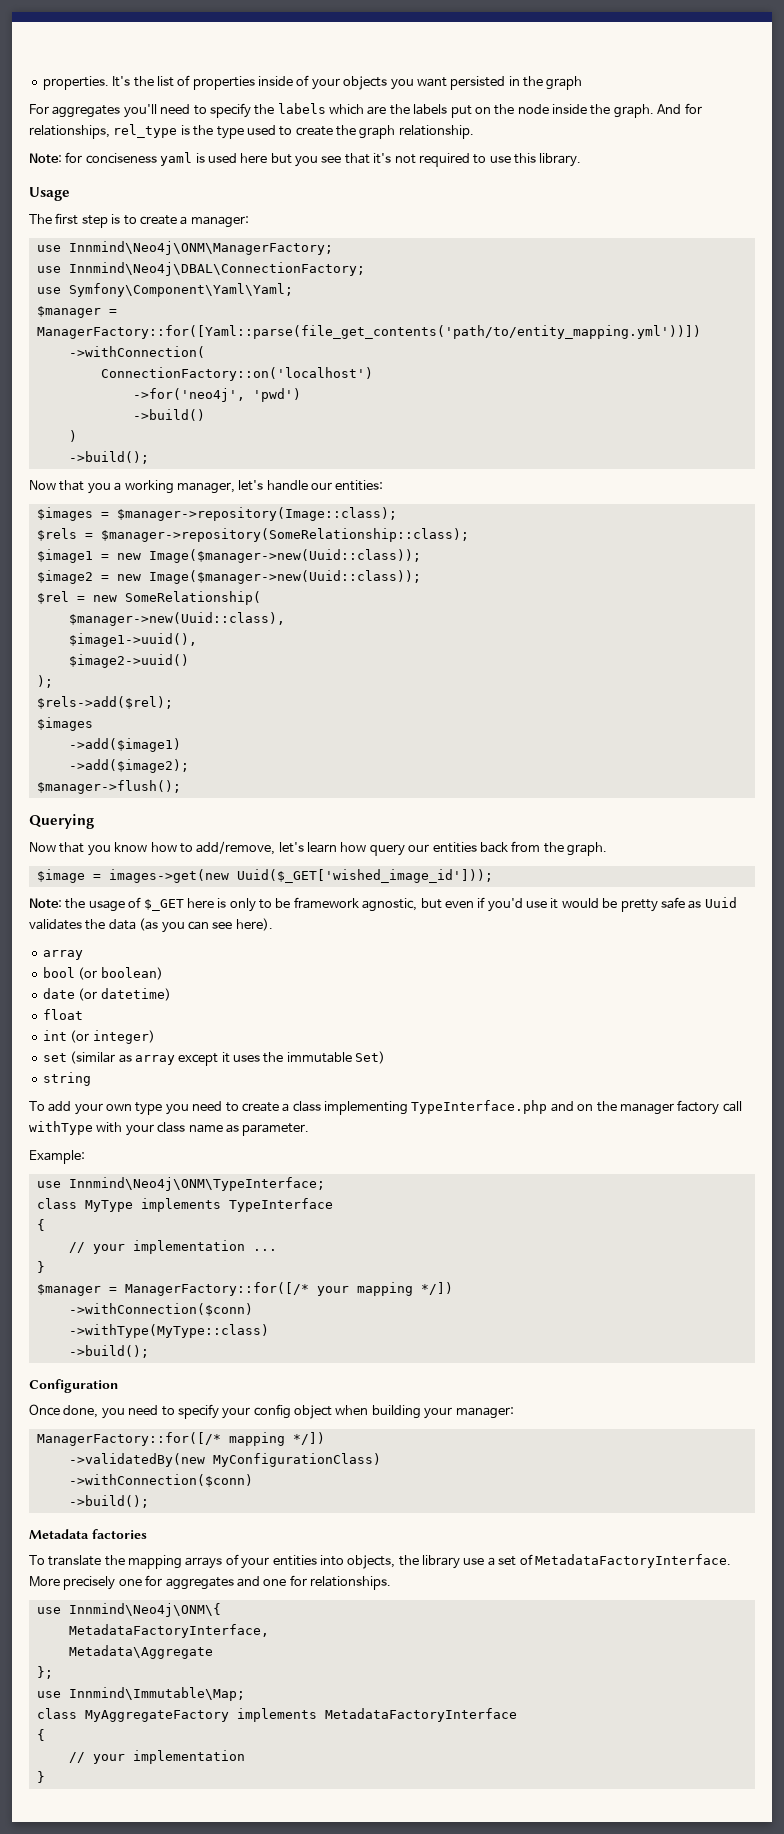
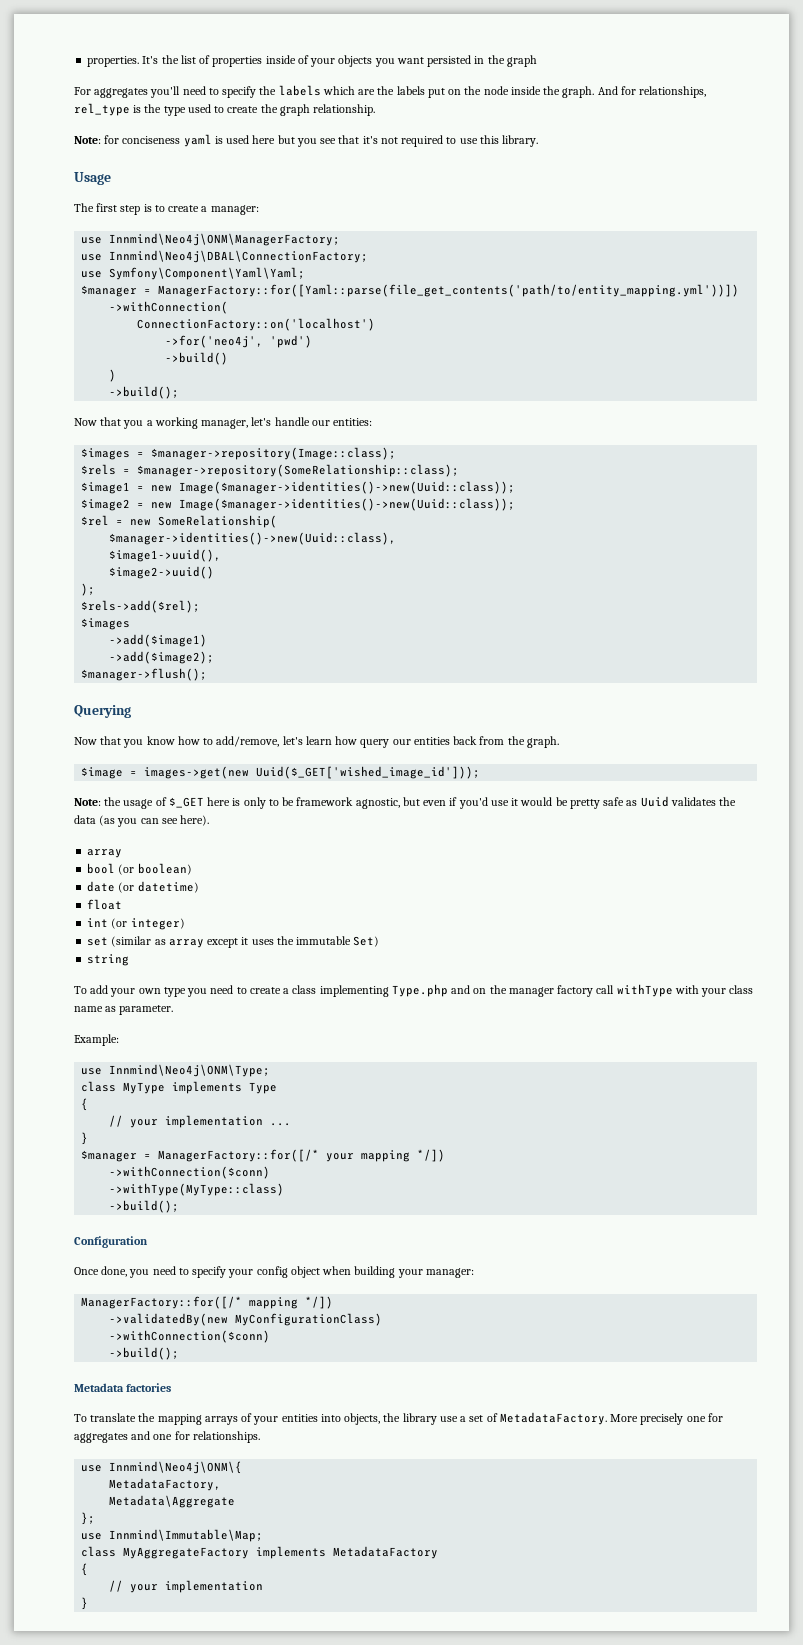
- $image1 = new Image($manager->new(Uuid::class));
+ $image1 = new Image($manager->identities()->new(Uuid::class));
- $image2 = new Image($manager->new(Uuid::class));
+ $image2 = new Image($manager->identities()->new(Uuid::class));
- $manager->new(Uuid::class),
+ $manager->identities()->new(Uuid::class),
- To add your own type you need to create a class implementing TypeInterface.php and on the manager factory call withType with your class name as parameter.
+ To add your own type you need to create a class implementing Type.php and on the manager factory call withType with your class name as parameter.
- use Innmind\Neo4j\ONM\TypeInterface;
+ use Innmind\Neo4j\ONM\Type;
- class MyType implements TypeInterface
+ class MyType implements Type
- To translate the mapping arrays of your entities into objects, the library use a set of MetadataFactoryInterface.
+ To translate the mapping arrays of your entities into objects, the library use a set of MetadataFactory.
- MetadataFactoryInterface,
+ MetadataFactory,
- class MyAggregateFactory implements MetadataFactoryInterface
+ class MyAggregateFactory implements MetadataFactory

